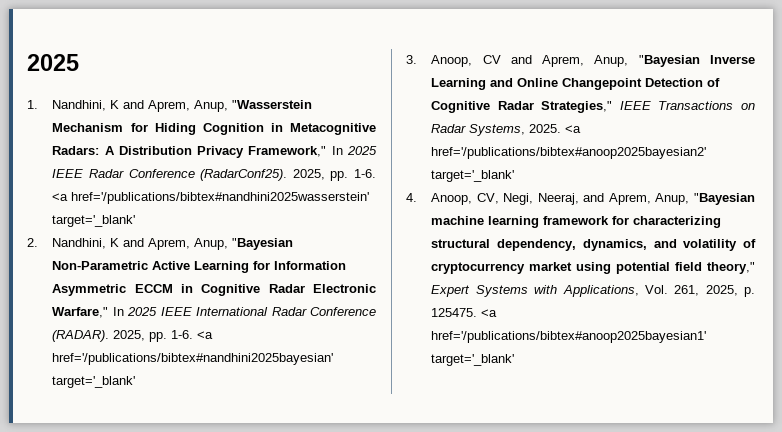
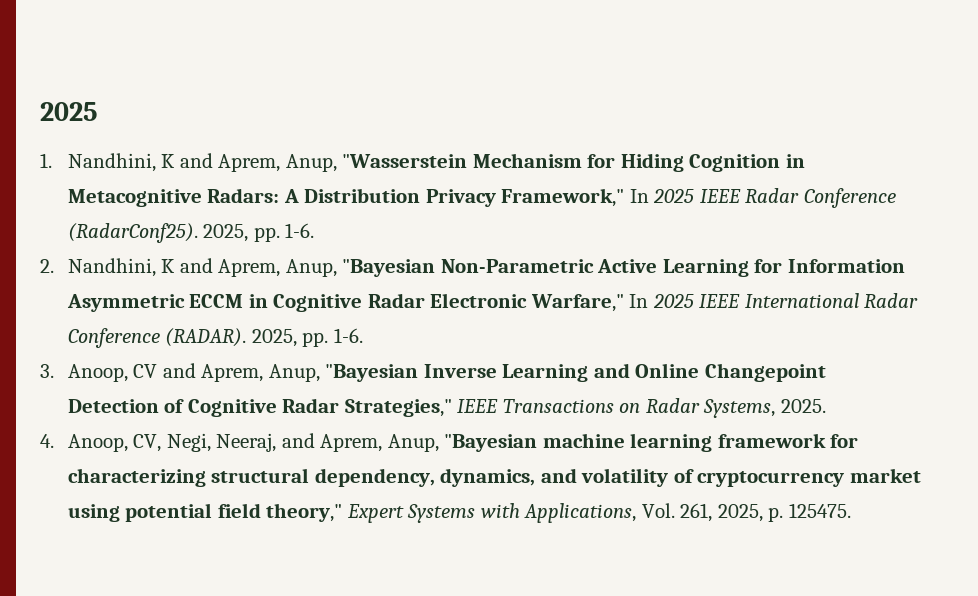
- <a href='/publications/bibtex#nandhini2025wasserstein' target='_blank'
- <a href='/publications/bibtex#nandhini2025bayesian' target='_blank'
- <a href='/publications/bibtex#anoop2025bayesian2' target='_blank'
- <a href='/publications/bibtex#anoop2025bayesian1' target='_blank'

